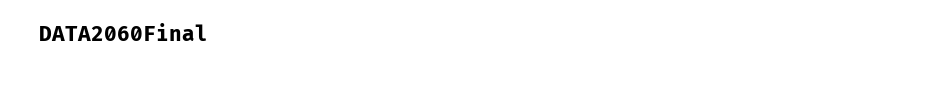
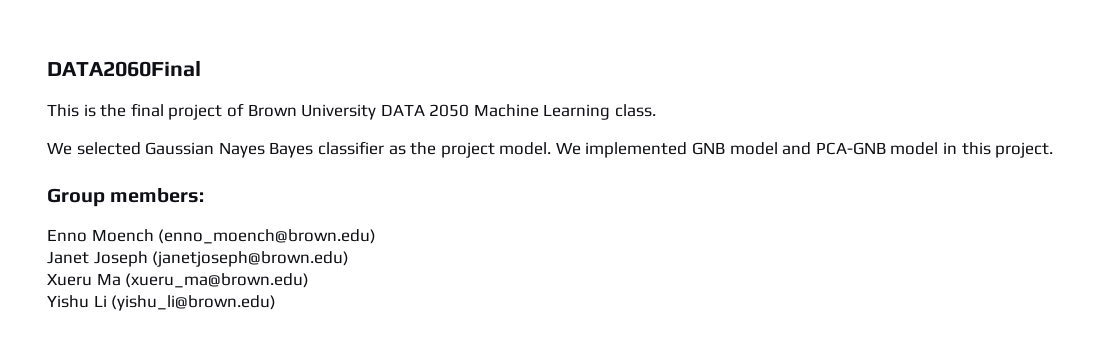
+ This is the final project of Brown University DATA 2050 Machine Learning class.
+ We selected Gaussian Nayes Bayes classifier as the project model. We implemented GNB model and PCA-GNB model in this project.
+ Group members:
+ Enno Moench (enno_moench@brown.edu)
+ Janet Joseph (janetjoseph@brown.edu)
+ Xueru Ma (xueru_ma@brown.edu)
+ Yishu Li (yishu_li@brown.edu)

